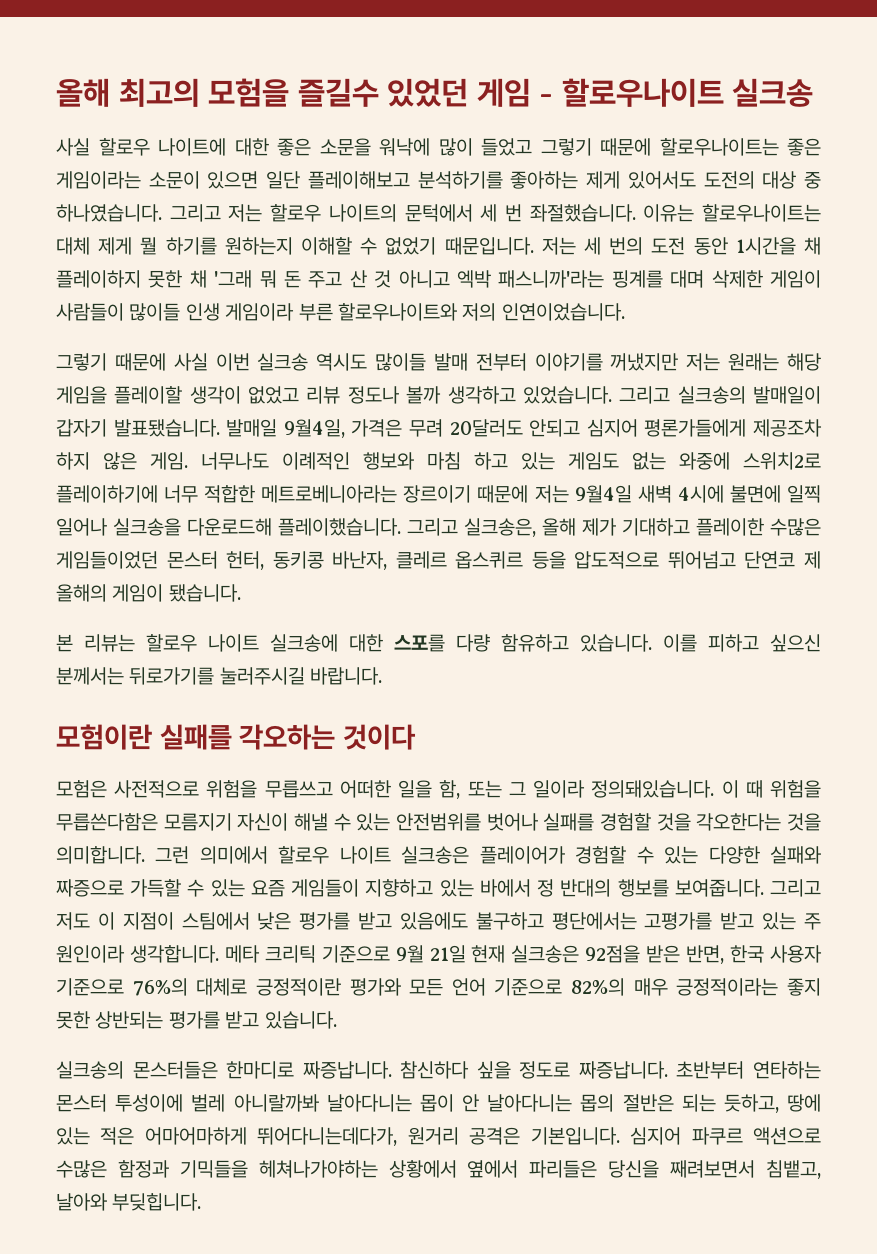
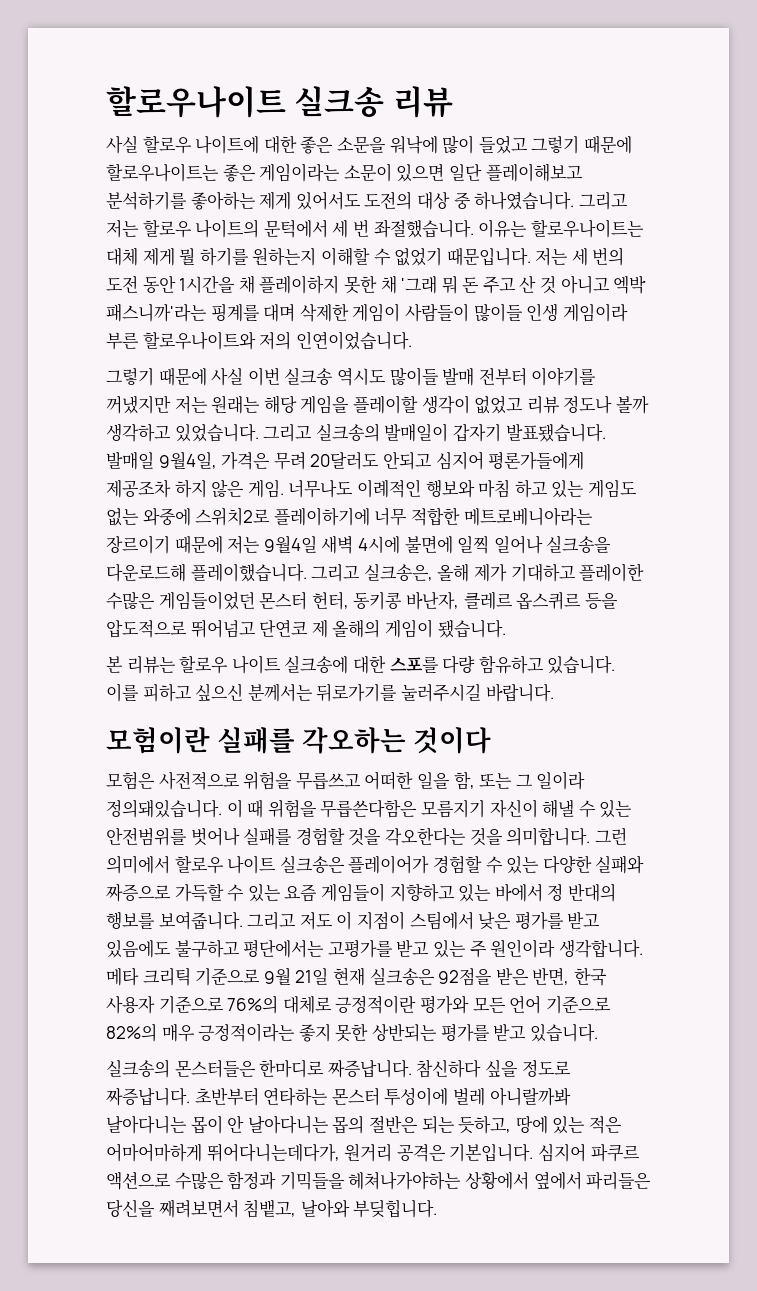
- 올해 최고의 모험을 즐길수 있었던 게임 - 할로우나이트 실크송
+ 할로우나이트 실크송 리뷰

